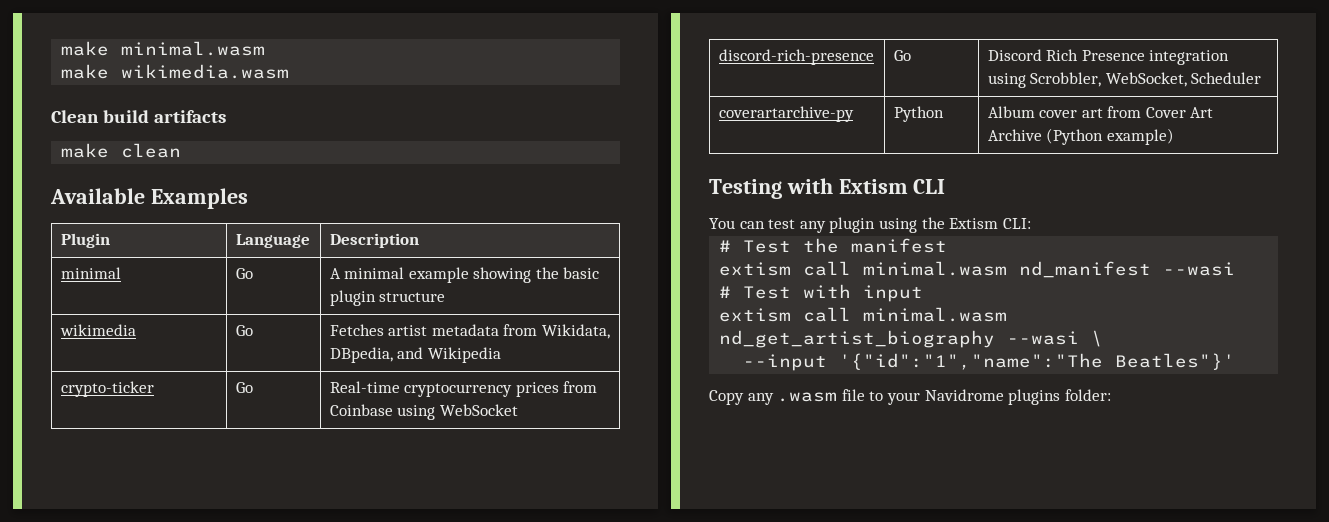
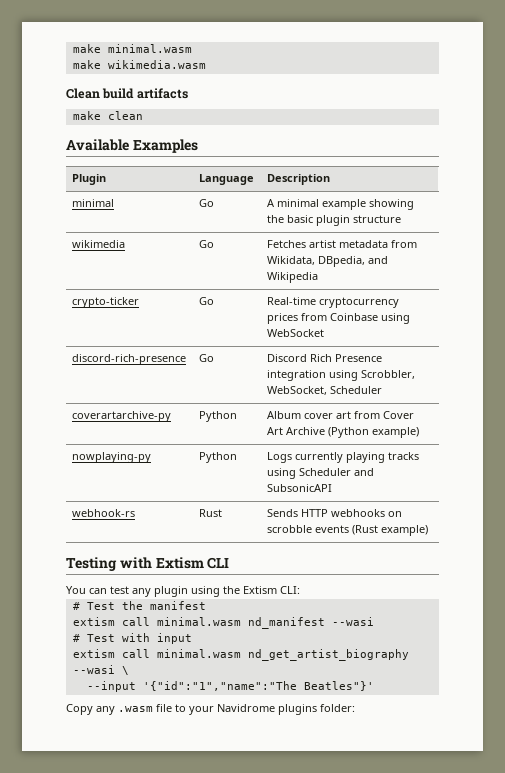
+ nowplaying-py | Python | Logs currently playing tracks using Scheduler and SubsonicAPI
+ webhook-rs | Rust | Sends HTTP webhooks on scrobble events (Rust example)

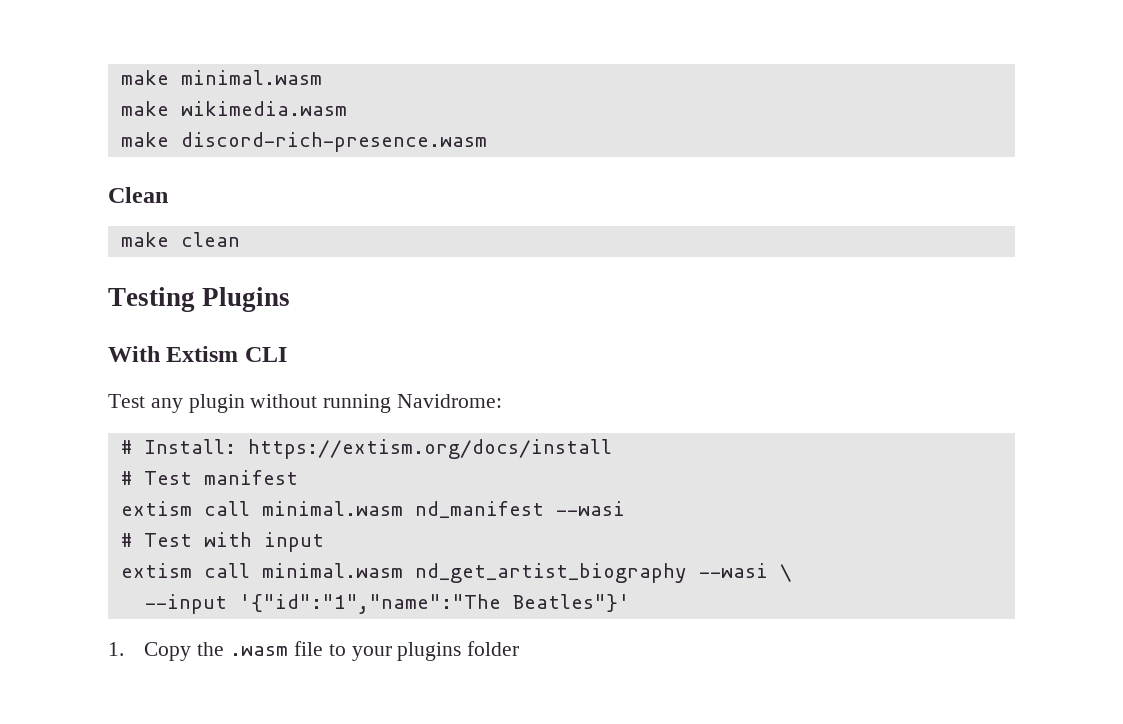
+ make discord-rich-presence.wasm
- Clean build artifacts
+ Clean
- Available Examples
- Plugin | Language | Description
- minimal | Go | A minimal example showing the basic plugin structure
- wikimedia | Go | Fetches artist metadata from Wikidata, DBpedia, and Wikipedia
- crypto-ticker | Go | Real-time cryptocurrency prices from Coinbase using WebSocket
- discord-rich-presence | Go | Discord Rich Presence integration using Scrobbler, WebSocket, Scheduler
- coverartarchive-py | Python | Album cover art from Cover Art Archive (Python example)
- nowplaying-py | Python | Logs currently playing tracks using Scheduler and SubsonicAPI
- webhook-rs | Rust | Sends HTTP webhooks on scrobble events (Rust example)
- Testing with Extism CLI
- You can test any plugin using the Extism CLI:
- # Test the manifest
+ Testing Plugins
+ With Extism CLI
+ Test any plugin without running Navidrome:
+ # Install: https://extism.org/docs/install
+ # Test manifest
- Copy any .wasm file to your Navidrome plugins folder:
+ 1. Copy the .wasm file to your plugins folder

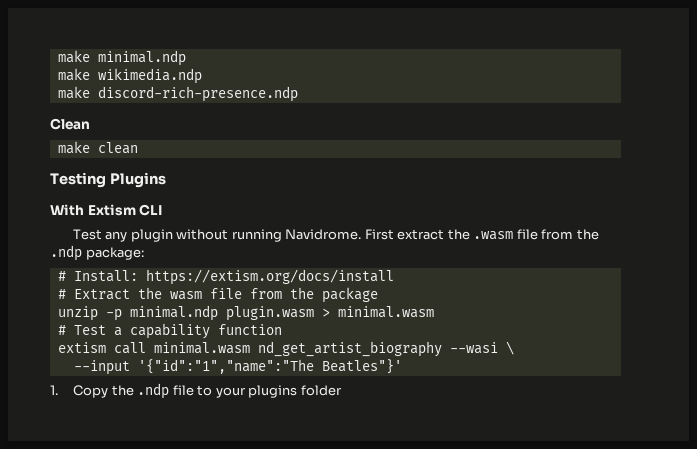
- make minimal.wasm
- make wikimedia.wasm
- make discord-rich-presence.wasm
+ make minimal.ndp
+ make wikimedia.ndp
+ make discord-rich-presence.ndp
- Test any plugin without running Navidrome:
+ Test any plugin without running Navidrome. First extract the .wasm file from the .ndp package:
  # Install: https://extism.org/docs/install
- # Test manifest
- extism call minimal.wasm nd_manifest --wasi
- # Test with input
+ # Extract the wasm file from the package
+ unzip -p minimal.ndp plugin.wasm > minimal.wasm
+ # Test a capability function
- 1. Copy the .wasm file to your plugins folder
+ 1. Copy the .ndp file to your plugins folder

